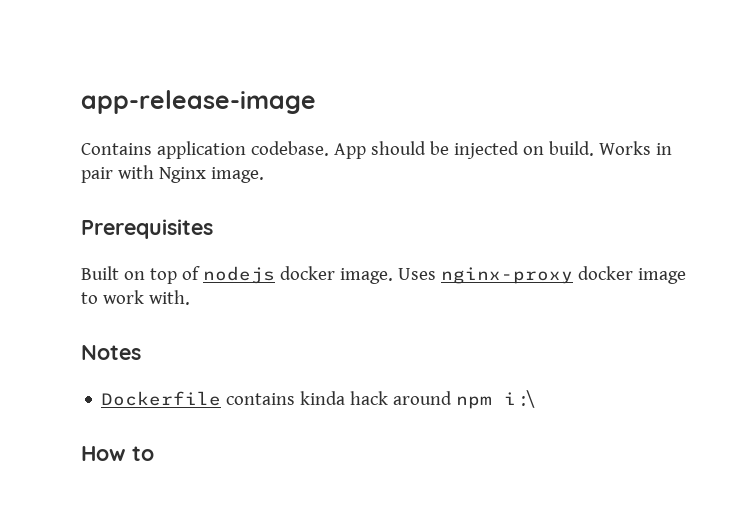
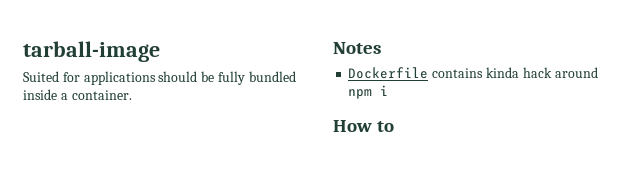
- app-release-image
- Contains application codebase. App should be injected on build. Works in pair with Nginx image.
- Prerequisites
- Built on top of nodejs docker image. Uses nginx-proxy docker image to work with.
+ tarball-image
+ Suited for applications should be fully bundled inside a container.
- Dockerfile contains kinda hack around npm i :\
+ Dockerfile contains kinda hack around npm i

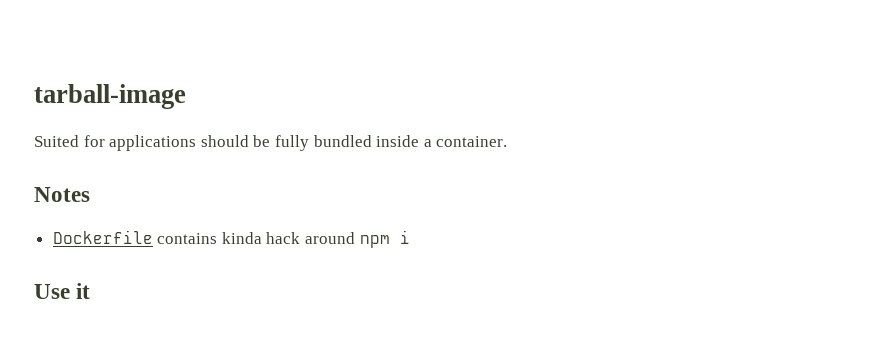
- How to
+ Use it

